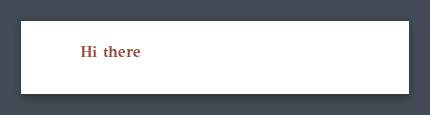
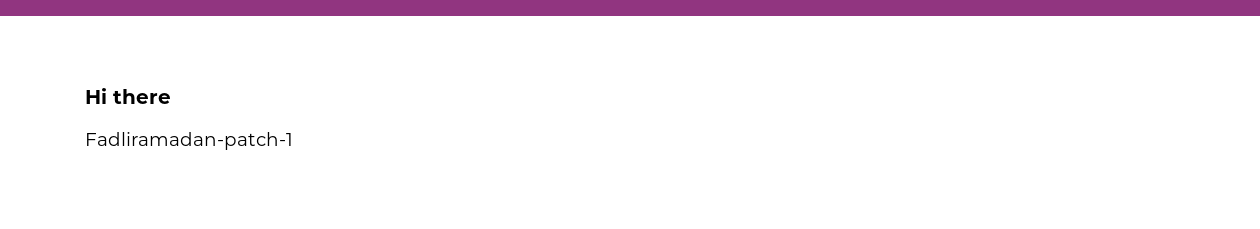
+ Fadliramadan-patch-1

